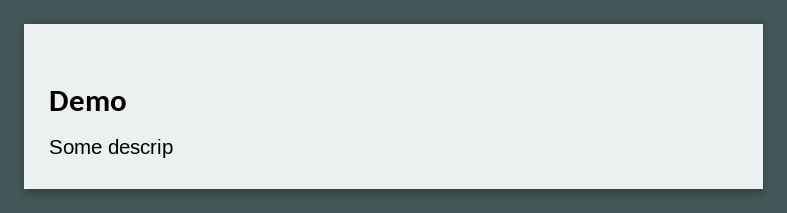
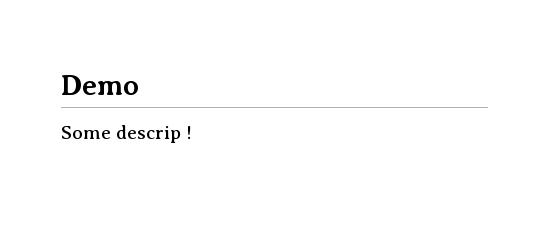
- Some descrip
+ Some descrip !

